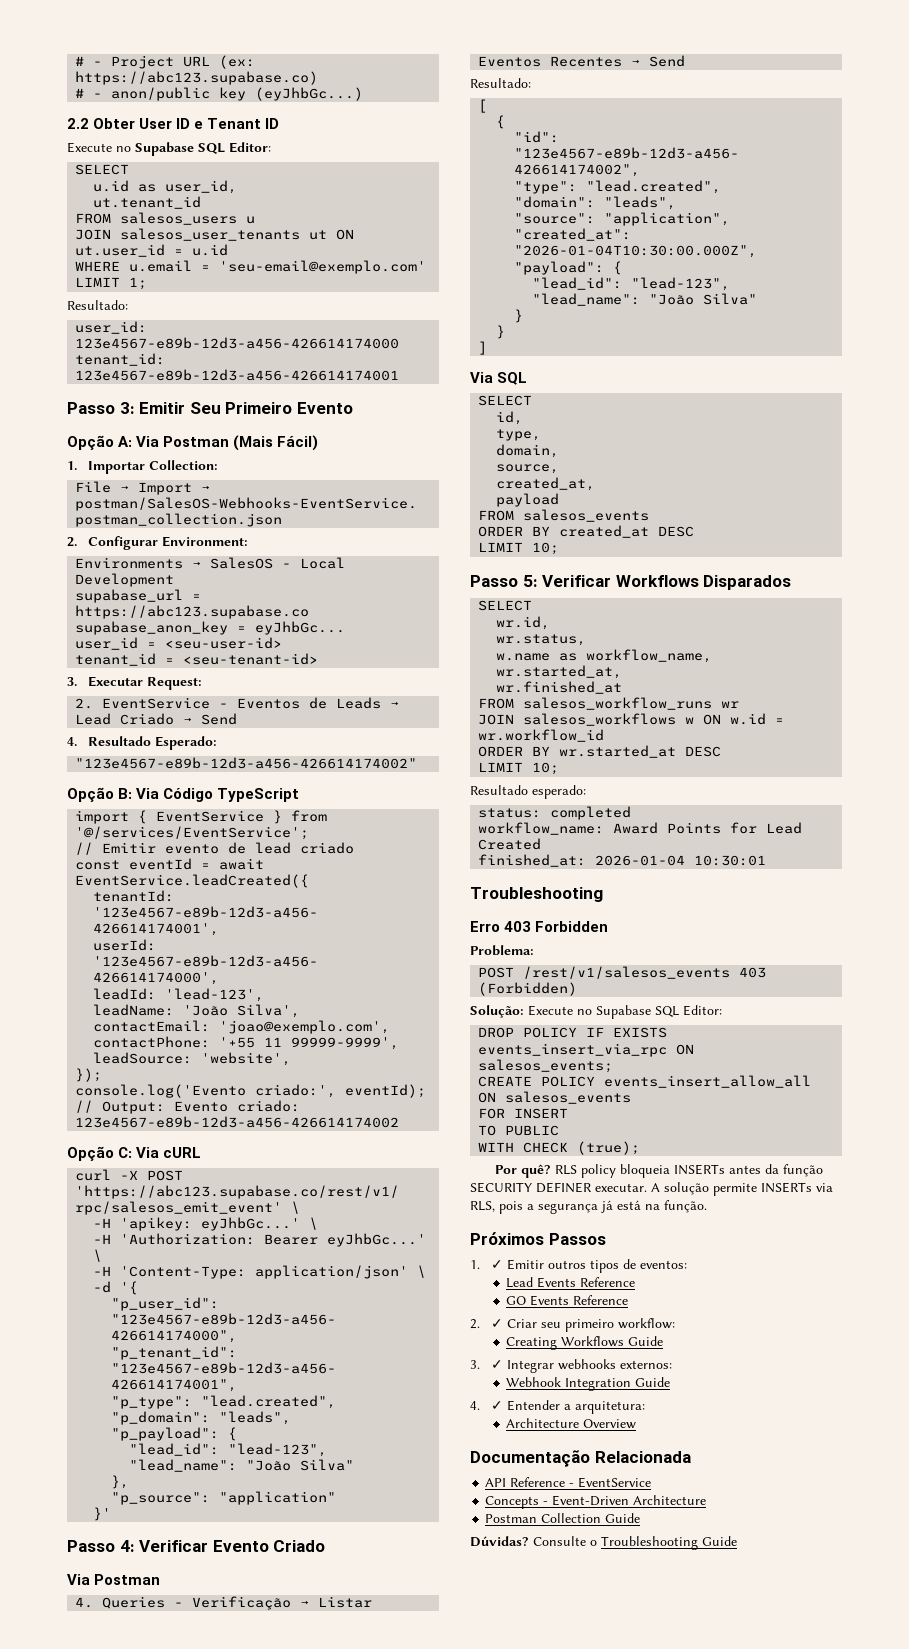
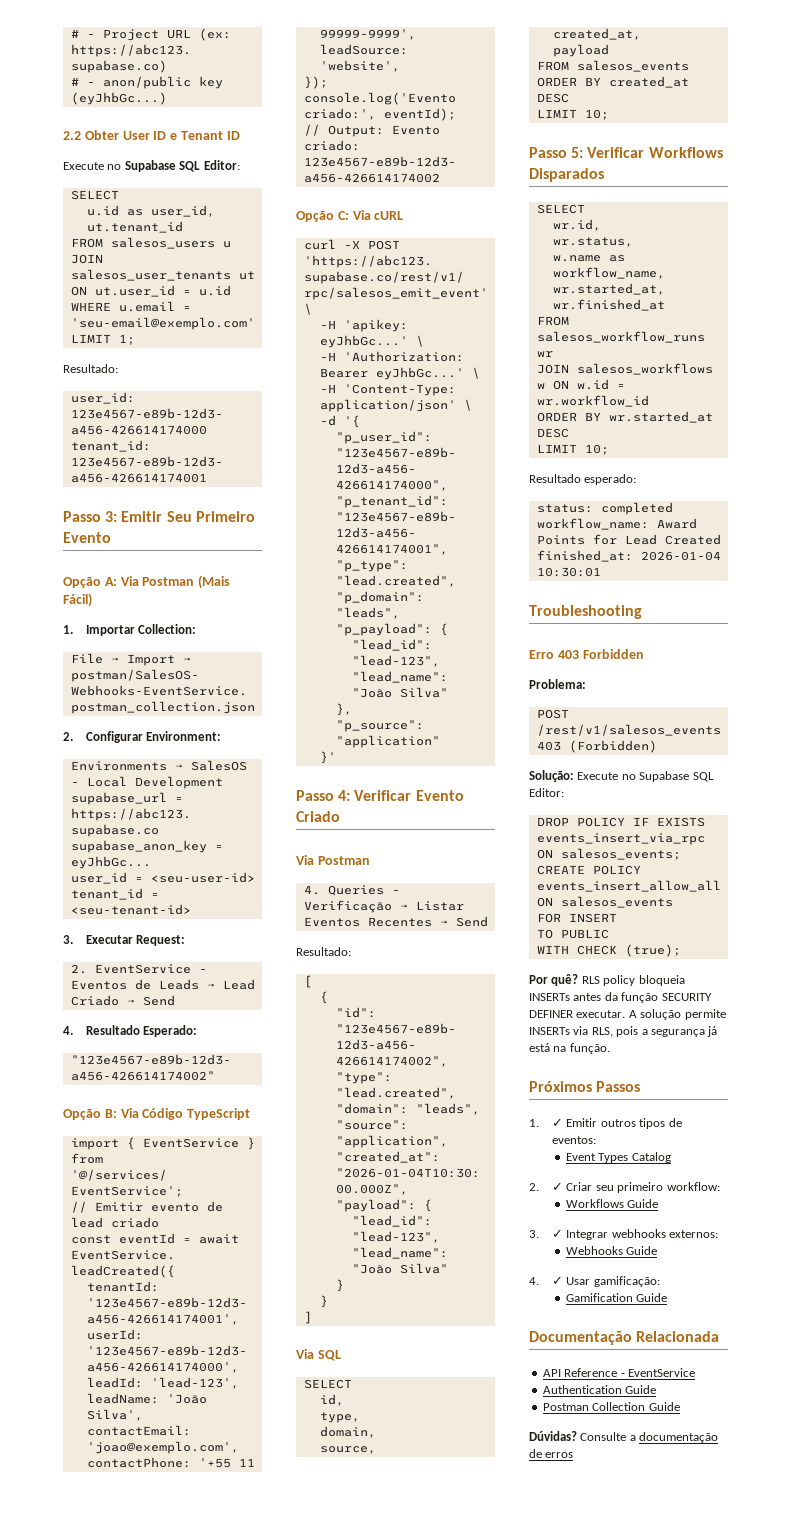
- Lead Events Reference
- GO Events Reference
+ Event Types Catalog
- Creating Workflows Guide
+ Workflows Guide
- Webhook Integration Guide
+ Webhooks Guide
- 4. ✓ Entender a arquitetura:
- Architecture Overview
+ 4. ✓ Usar gamificação:
+ Gamification Guide
- Concepts - Event-Driven Architecture
+ Authentication Guide
- Consulte o Troubleshooting Guide
+ Consulte a documentação de erros

